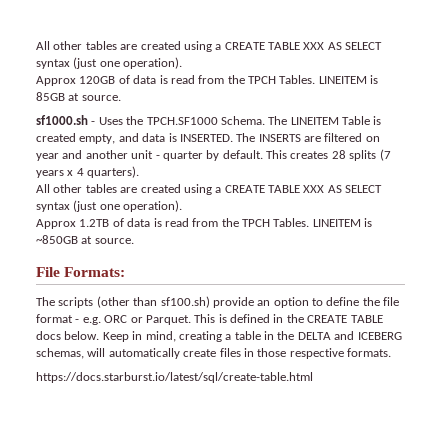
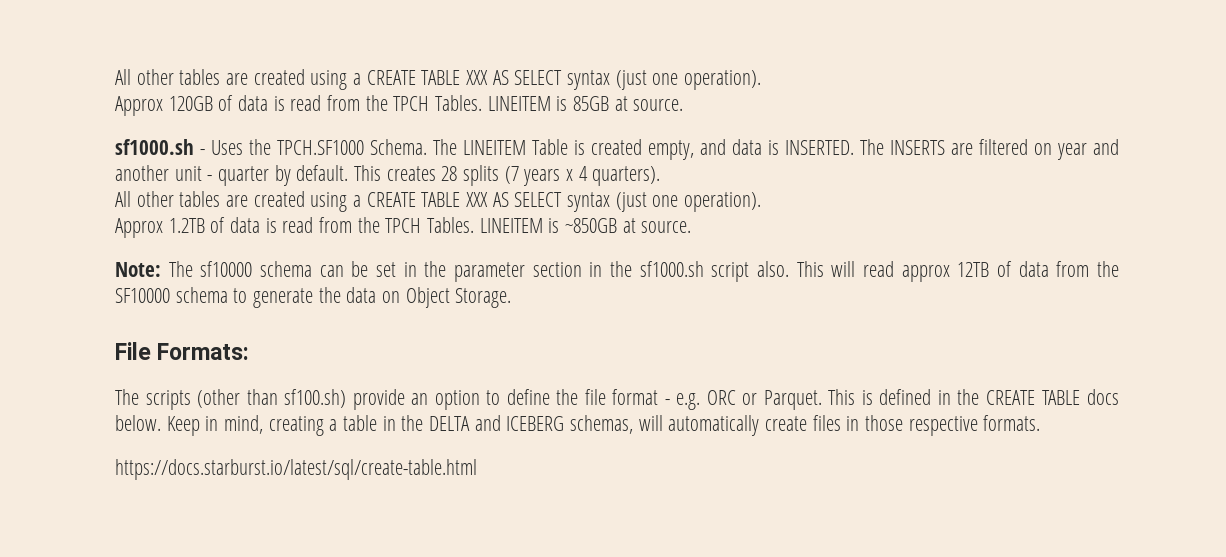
+ Note: The sf10000 schema can be set in the parameter section in the sf1000.sh script also. This will read approx 12TB of data from the SF10000 schema to generate the data on Object Storage.

